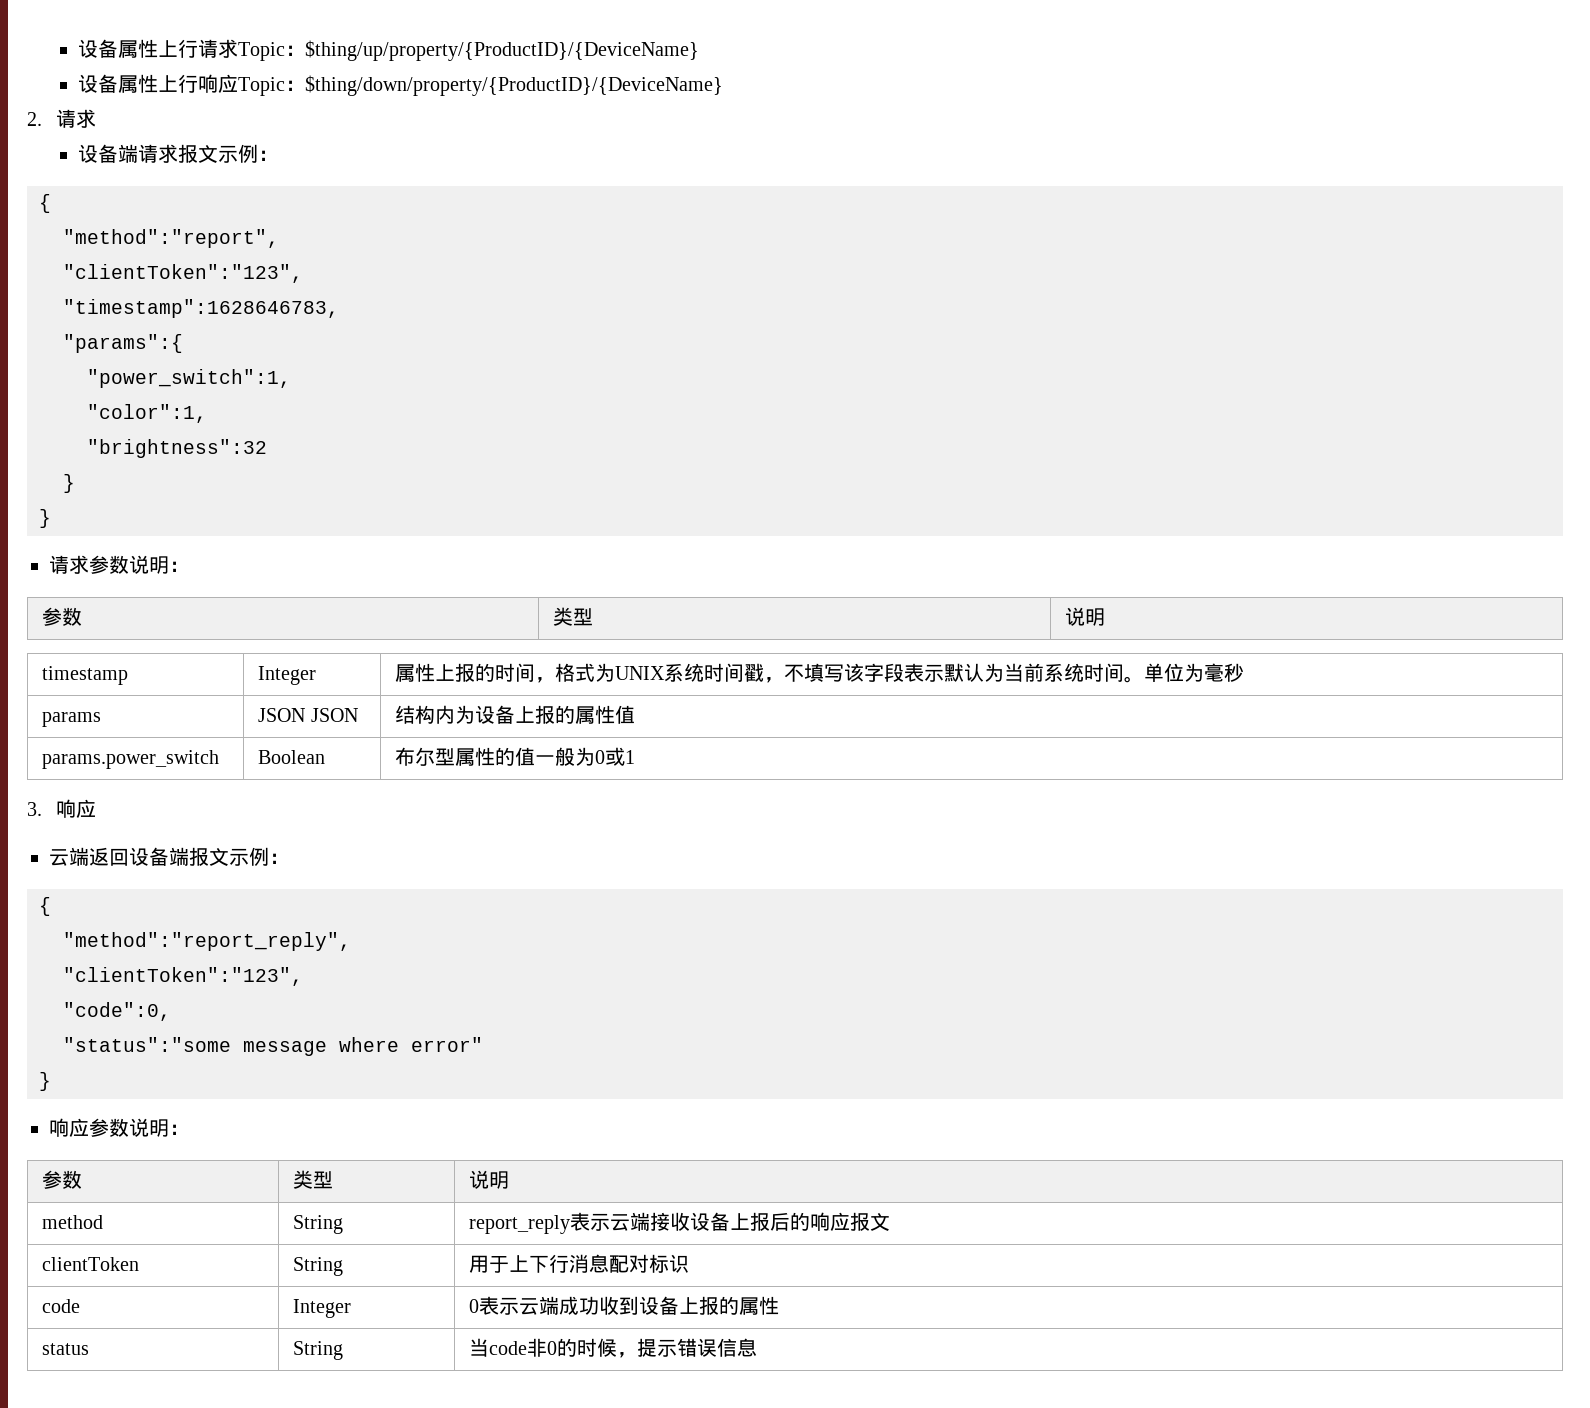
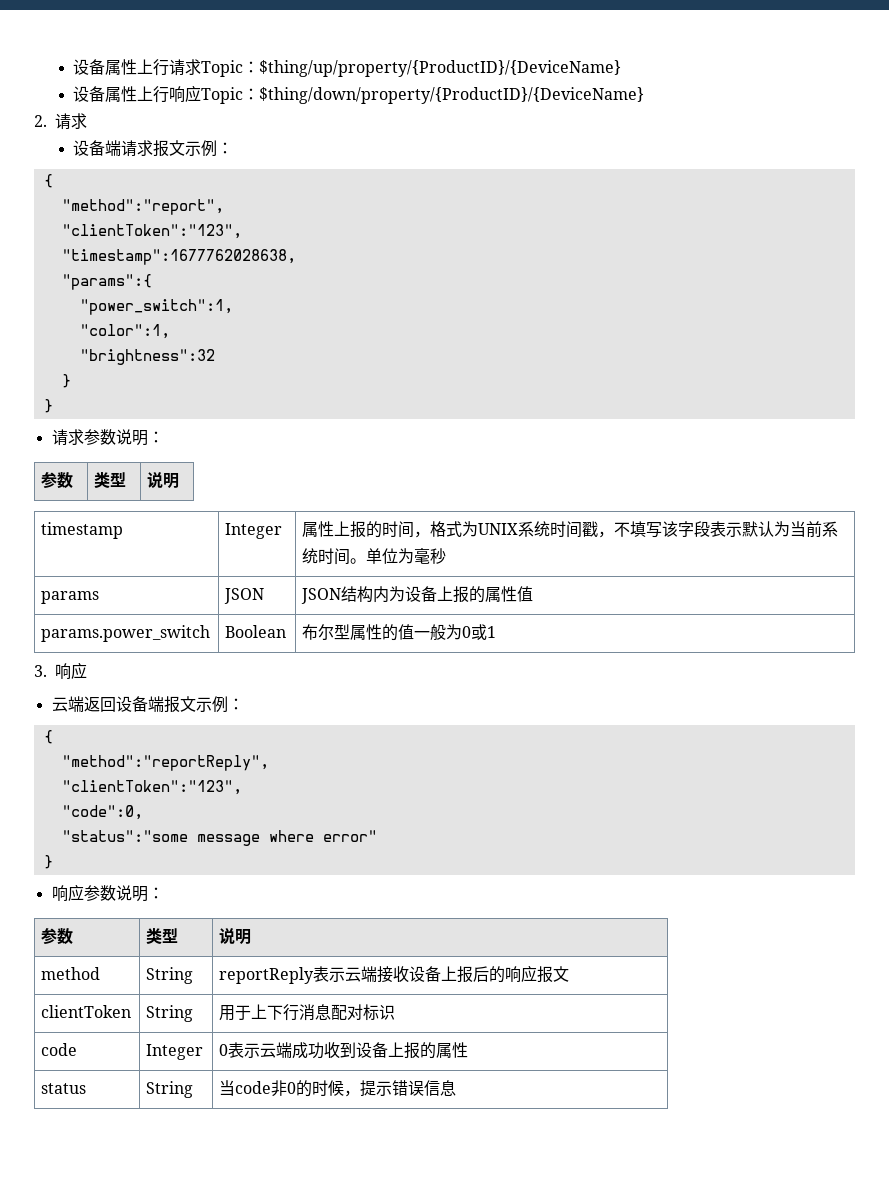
- "timestamp":1628646783,
+ "timestamp":1677762028638,
- params | JSON JSON | 结构内为设备上报的属性值
+ params | JSON | JSON结构内为设备上报的属性值
- "method":"report_reply",
+ "method":"reportReply",
- method | String | report_reply表示云端接收设备上报后的响应报文
+ method | String | reportReply表示云端接收设备上报后的响应报文

